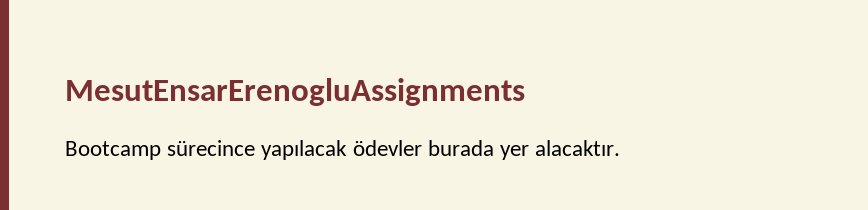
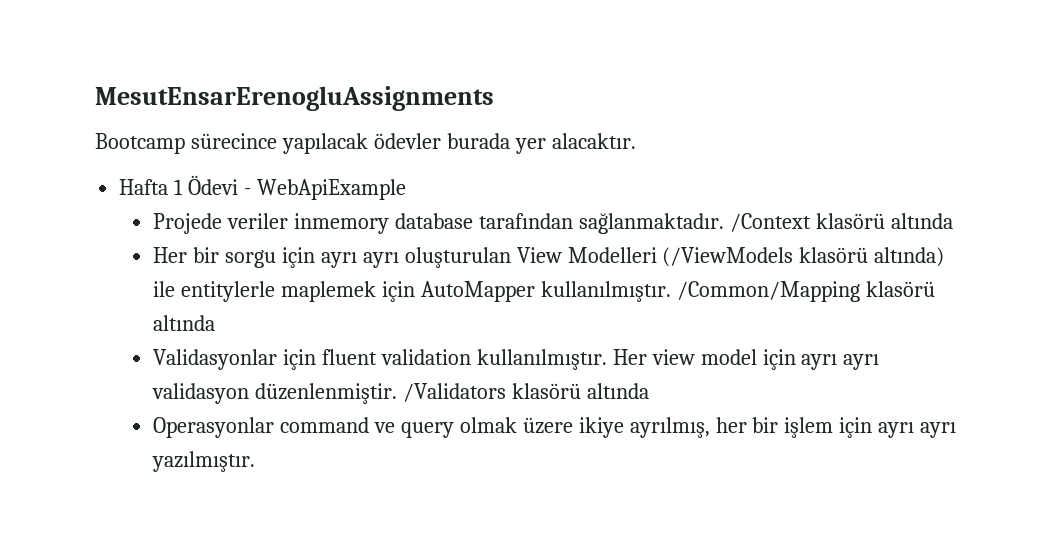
+ Hafta 1 Ödevi - WebApiExample
+ Projede veriler inmemory database tarafından sağlanmaktadır. /Context klasörü altında
+ Her bir sorgu için ayrı ayrı oluşturulan View Modelleri (/ViewModels klasörü altında) ile entitylerle maplemek için AutoMapper kullanılmıştır. /Common/Mapping klasörü altında
+ Validasyonlar için fluent validation kullanılmıştır. Her view model için ayrı ayrı validasyon düzenlenmiştir. /Validators klasörü altında
+ Operasyonlar command ve query olmak üzere ikiye ayrılmış, her bir işlem için ayrı ayrı yazılmıştır.

